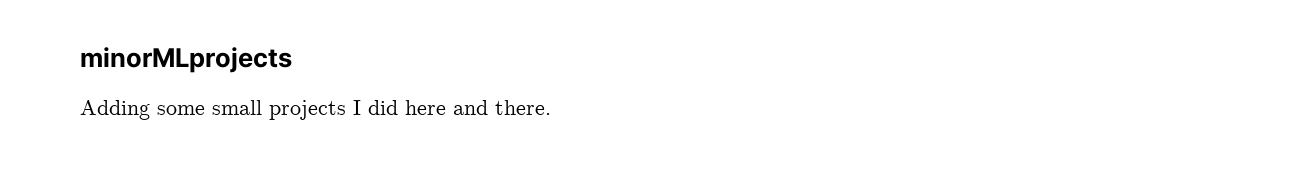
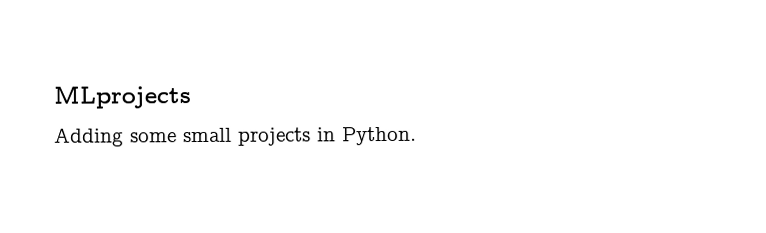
- minorMLprojects
+ MLprojects
- Adding some small projects I did here and there.
+ Adding some small projects in Python.

